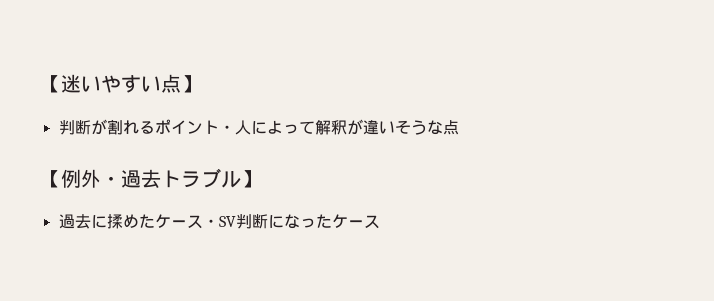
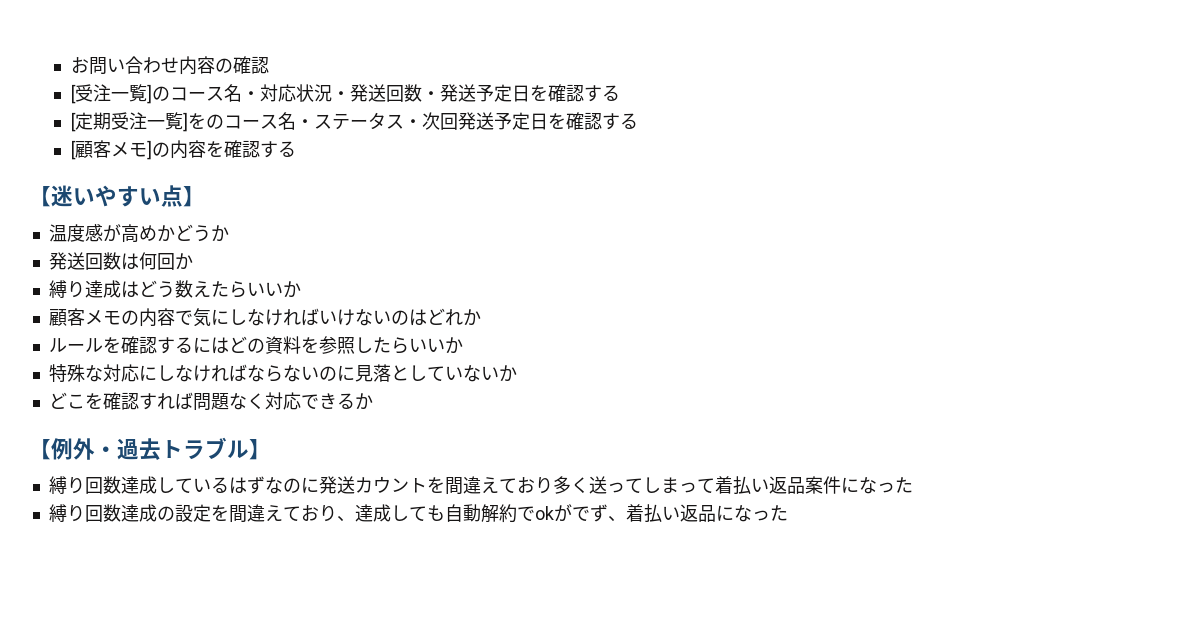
+ お問い合わせ内容の確認
+ [受注一覧]のコース名・対応状況・発送回数・発送予定日を確認する
+ [定期受注一覧]をのコース名・ステータス・次回発送予定日を確認する
+ [顧客メモ]の内容を確認する
  【迷いやすい点】
- 判断が割れるポイント・人によって解釈が違いそうな点
+ 温度感が高めかどうか
+ 発送回数は何回か
+ 縛り達成はどう数えたらいいか
+ 顧客メモの内容で気にしなければいけないのはどれか
+ ルールを確認するにはどの資料を参照したらいいか
+ 特殊な対応にしなければならないのに見落としていないか
+ どこを確認すれば問題なく対応できるか
- 過去に揉めたケース・SV判断になったケース
+ 縛り回数達成しているはずなのに発送カウントを間違えており多く送ってしまって着払い返品案件になった
+ 縛り回数達成の設定を間違えており、達成しても自動解約でokがでず、着払い返品になった

